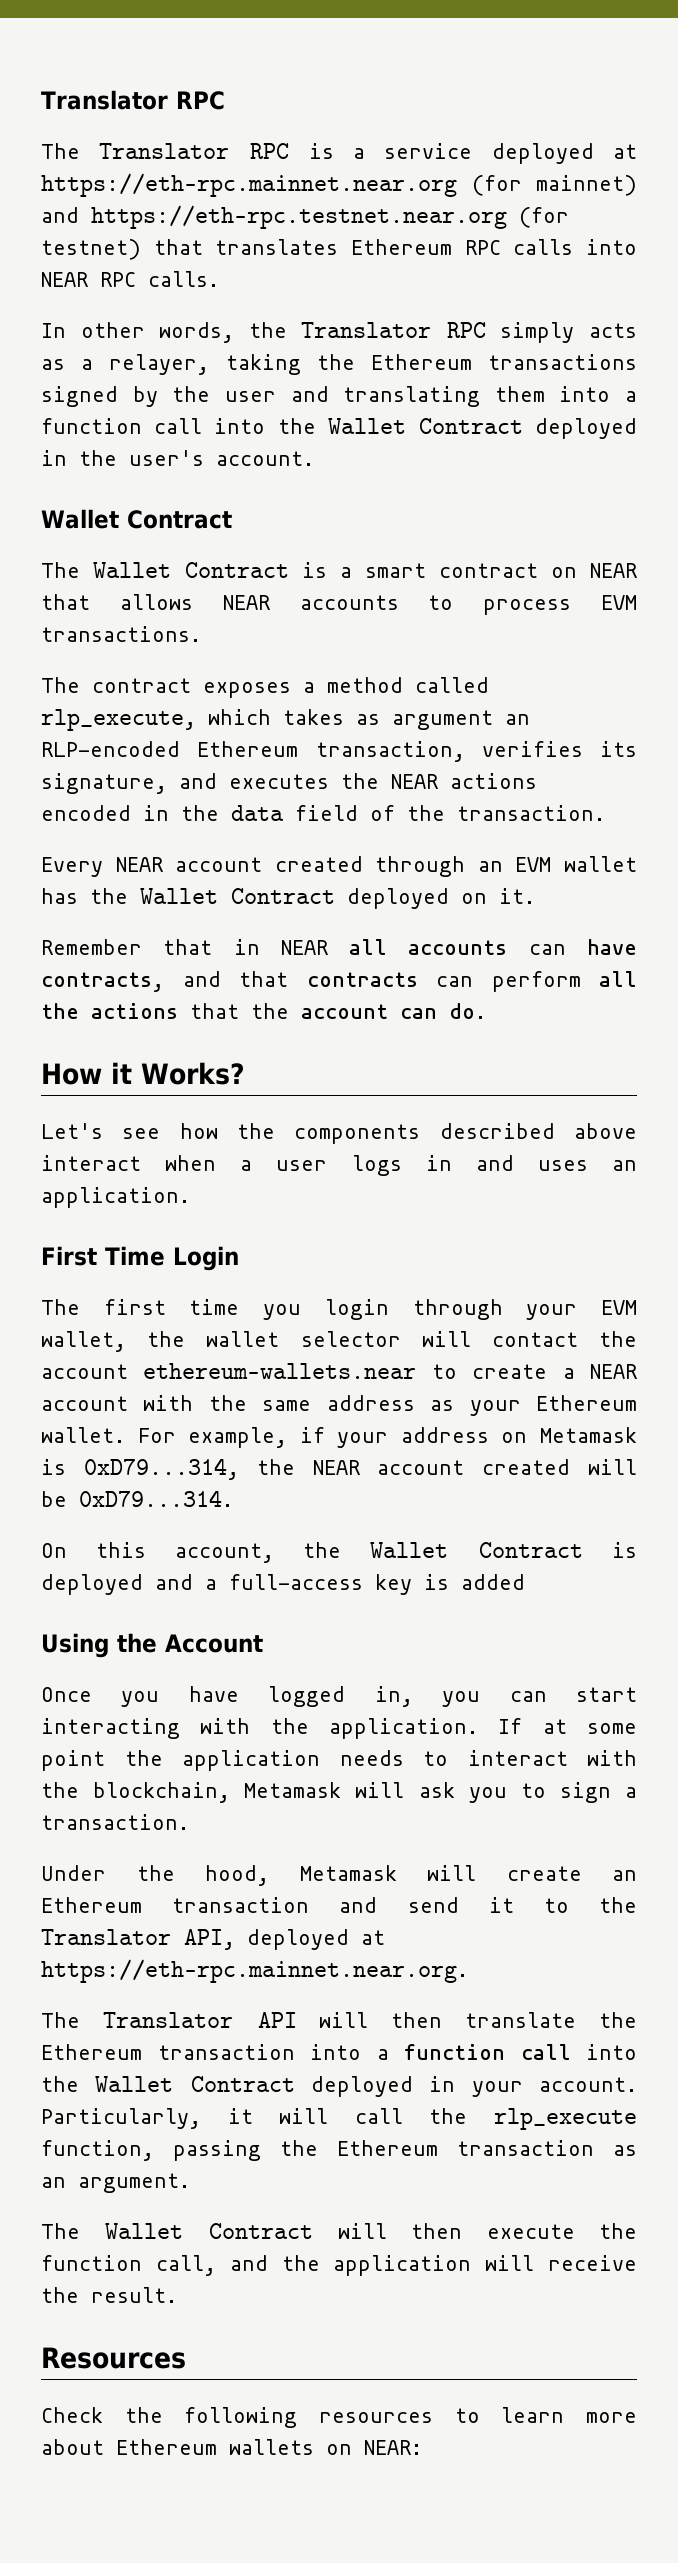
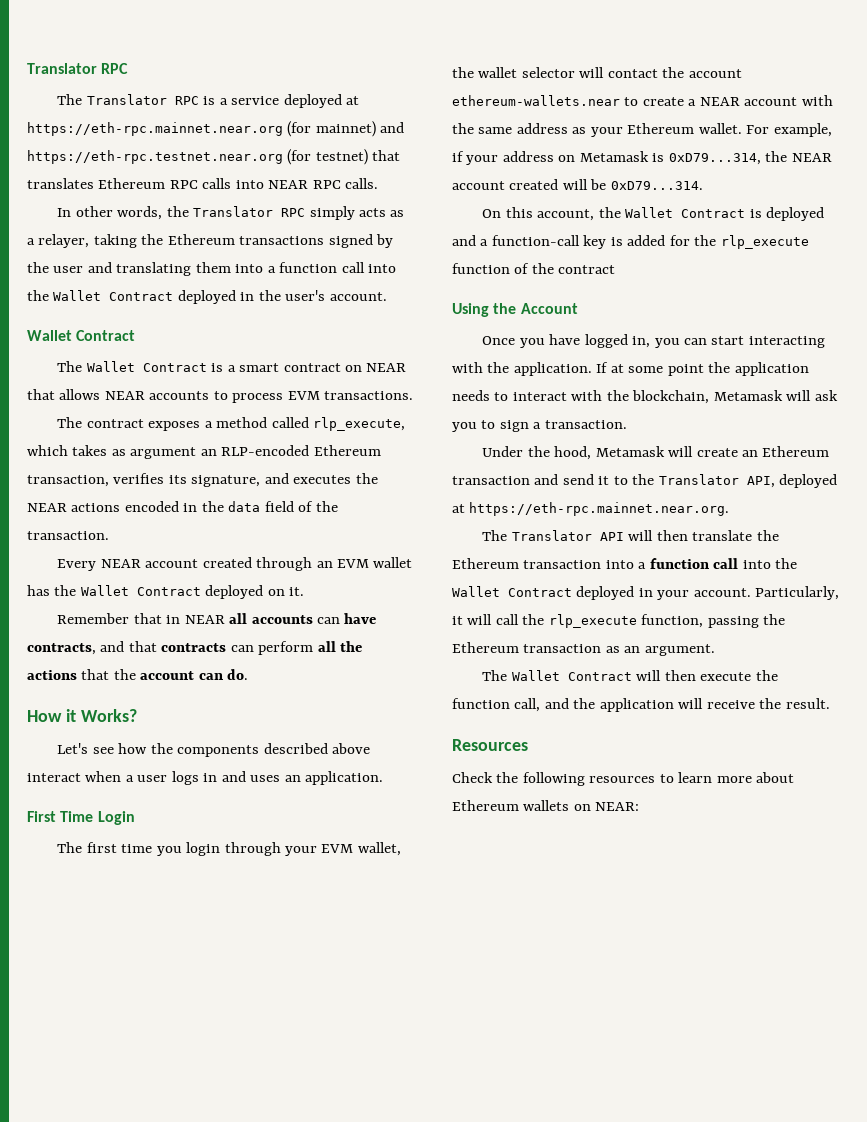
- On this account, the Wallet Contract is deployed and a full-access key is added
+ On this account, the Wallet Contract is deployed and a function-call key is added for the rlp_execute function of the contract

